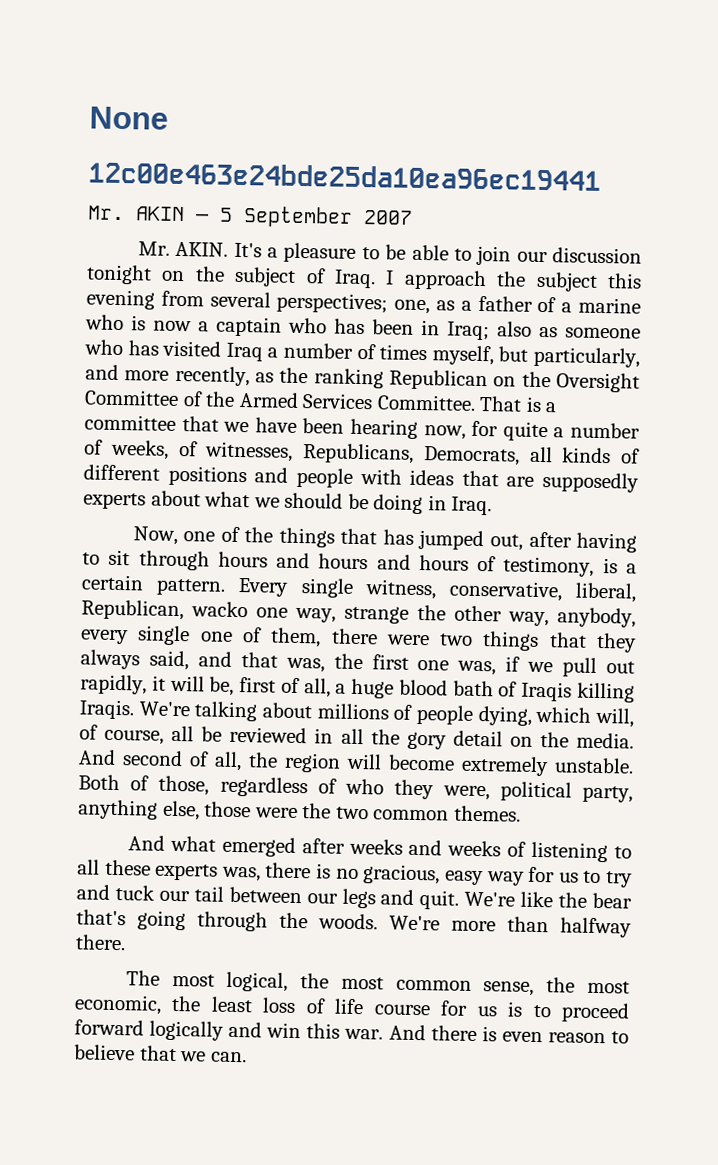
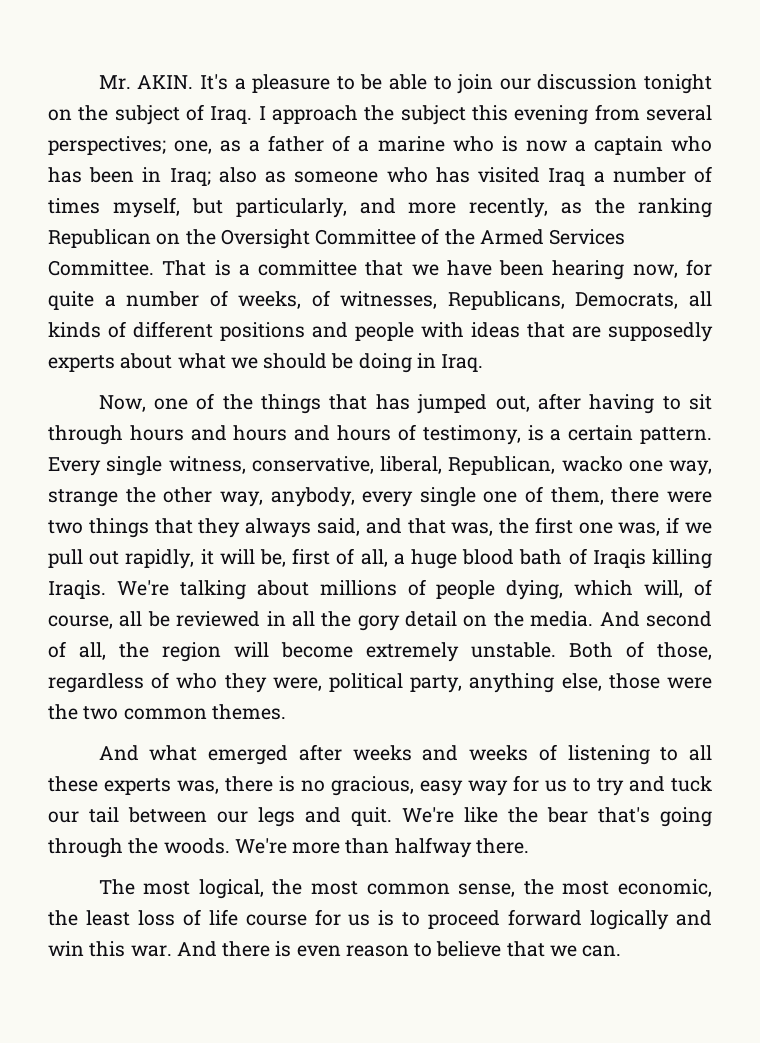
- None
- 12c00e463e24bde25da10ea96ec19441
- Mr. AKIN — 5 September 2007

